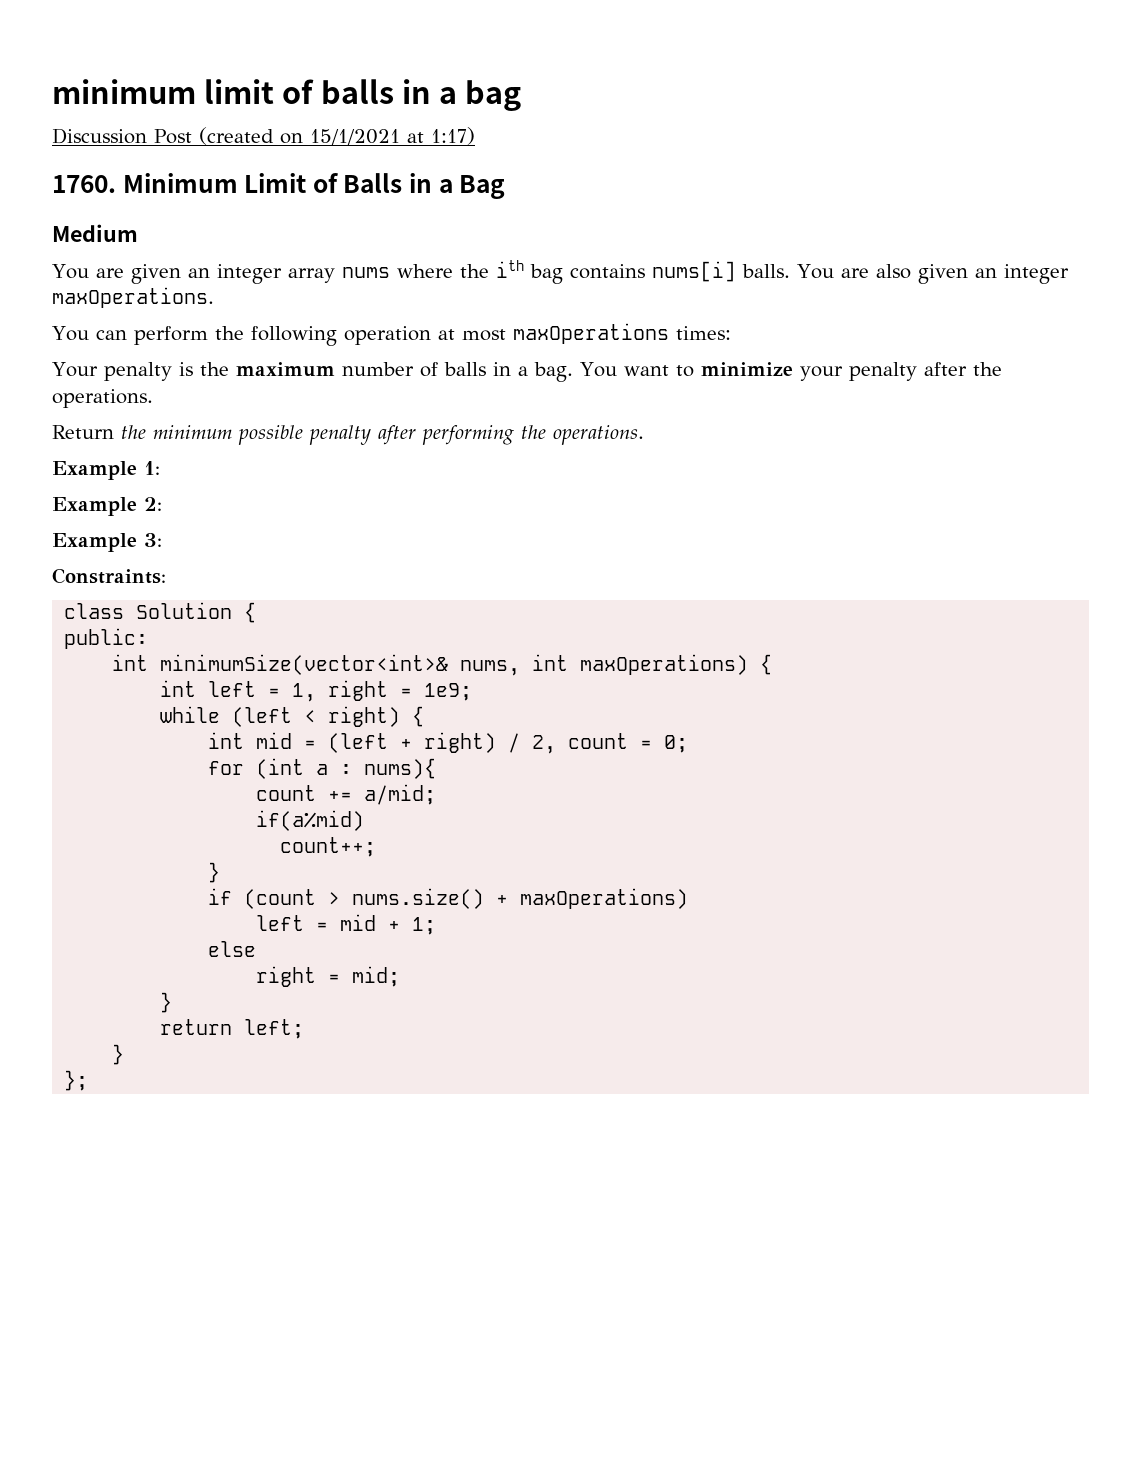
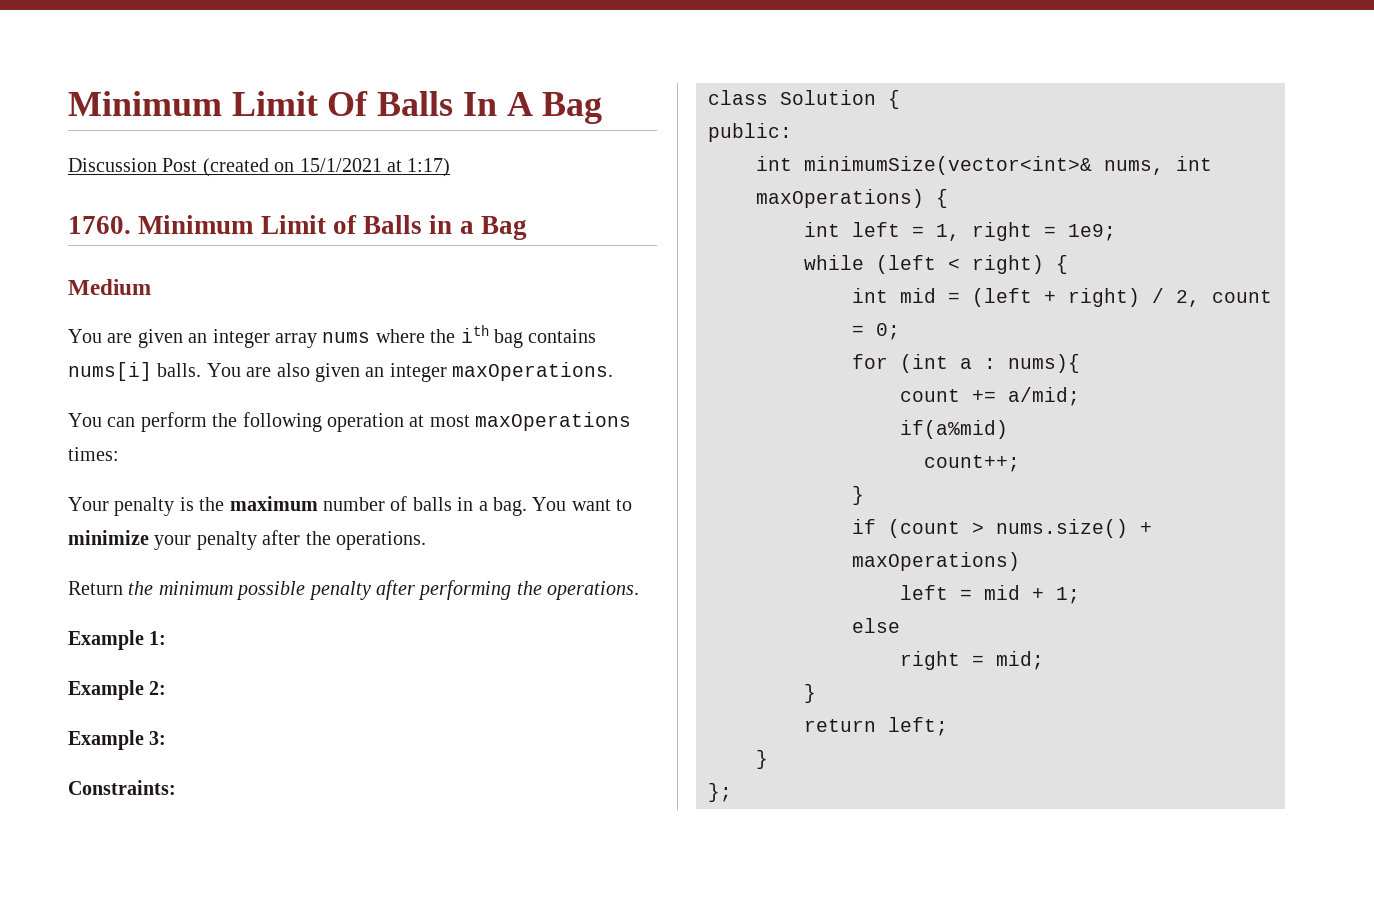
- minimum limit of balls in a bag
+ Minimum Limit Of Balls In A Bag

